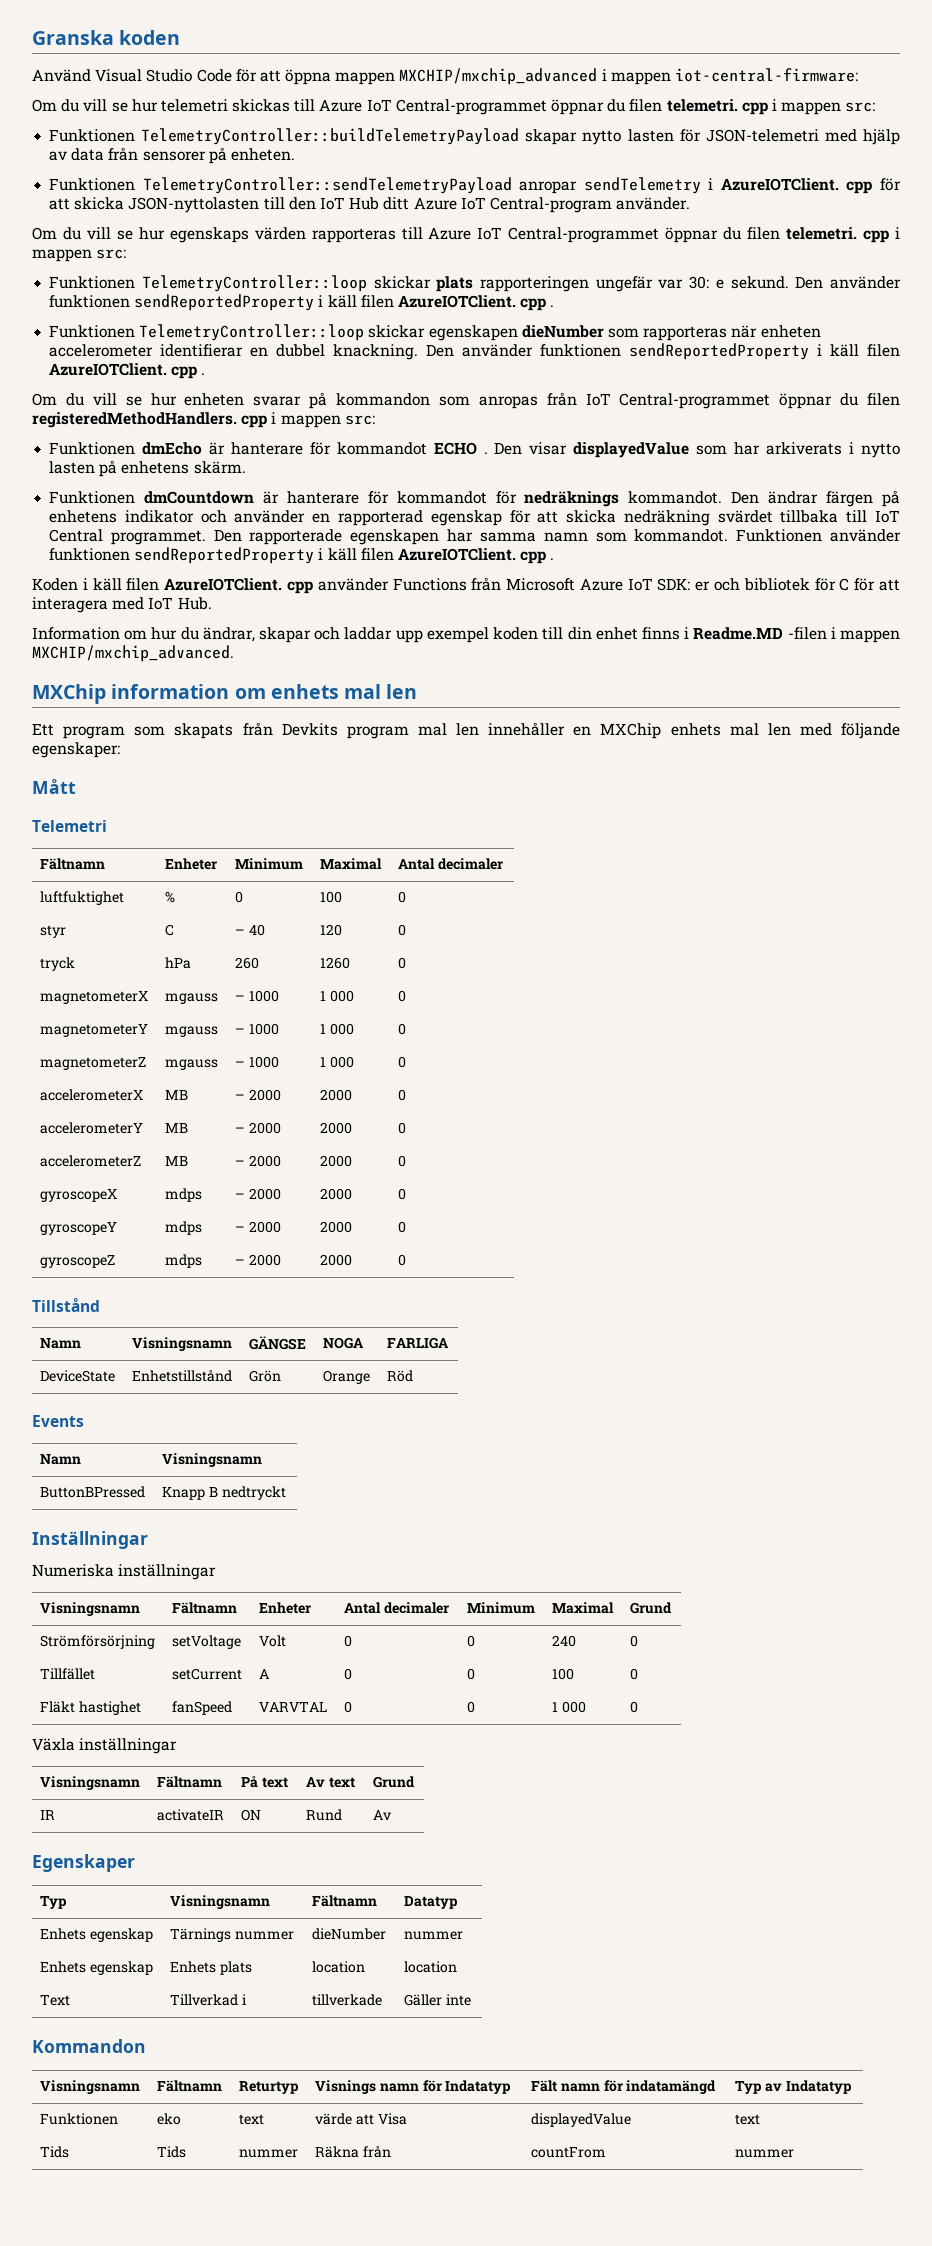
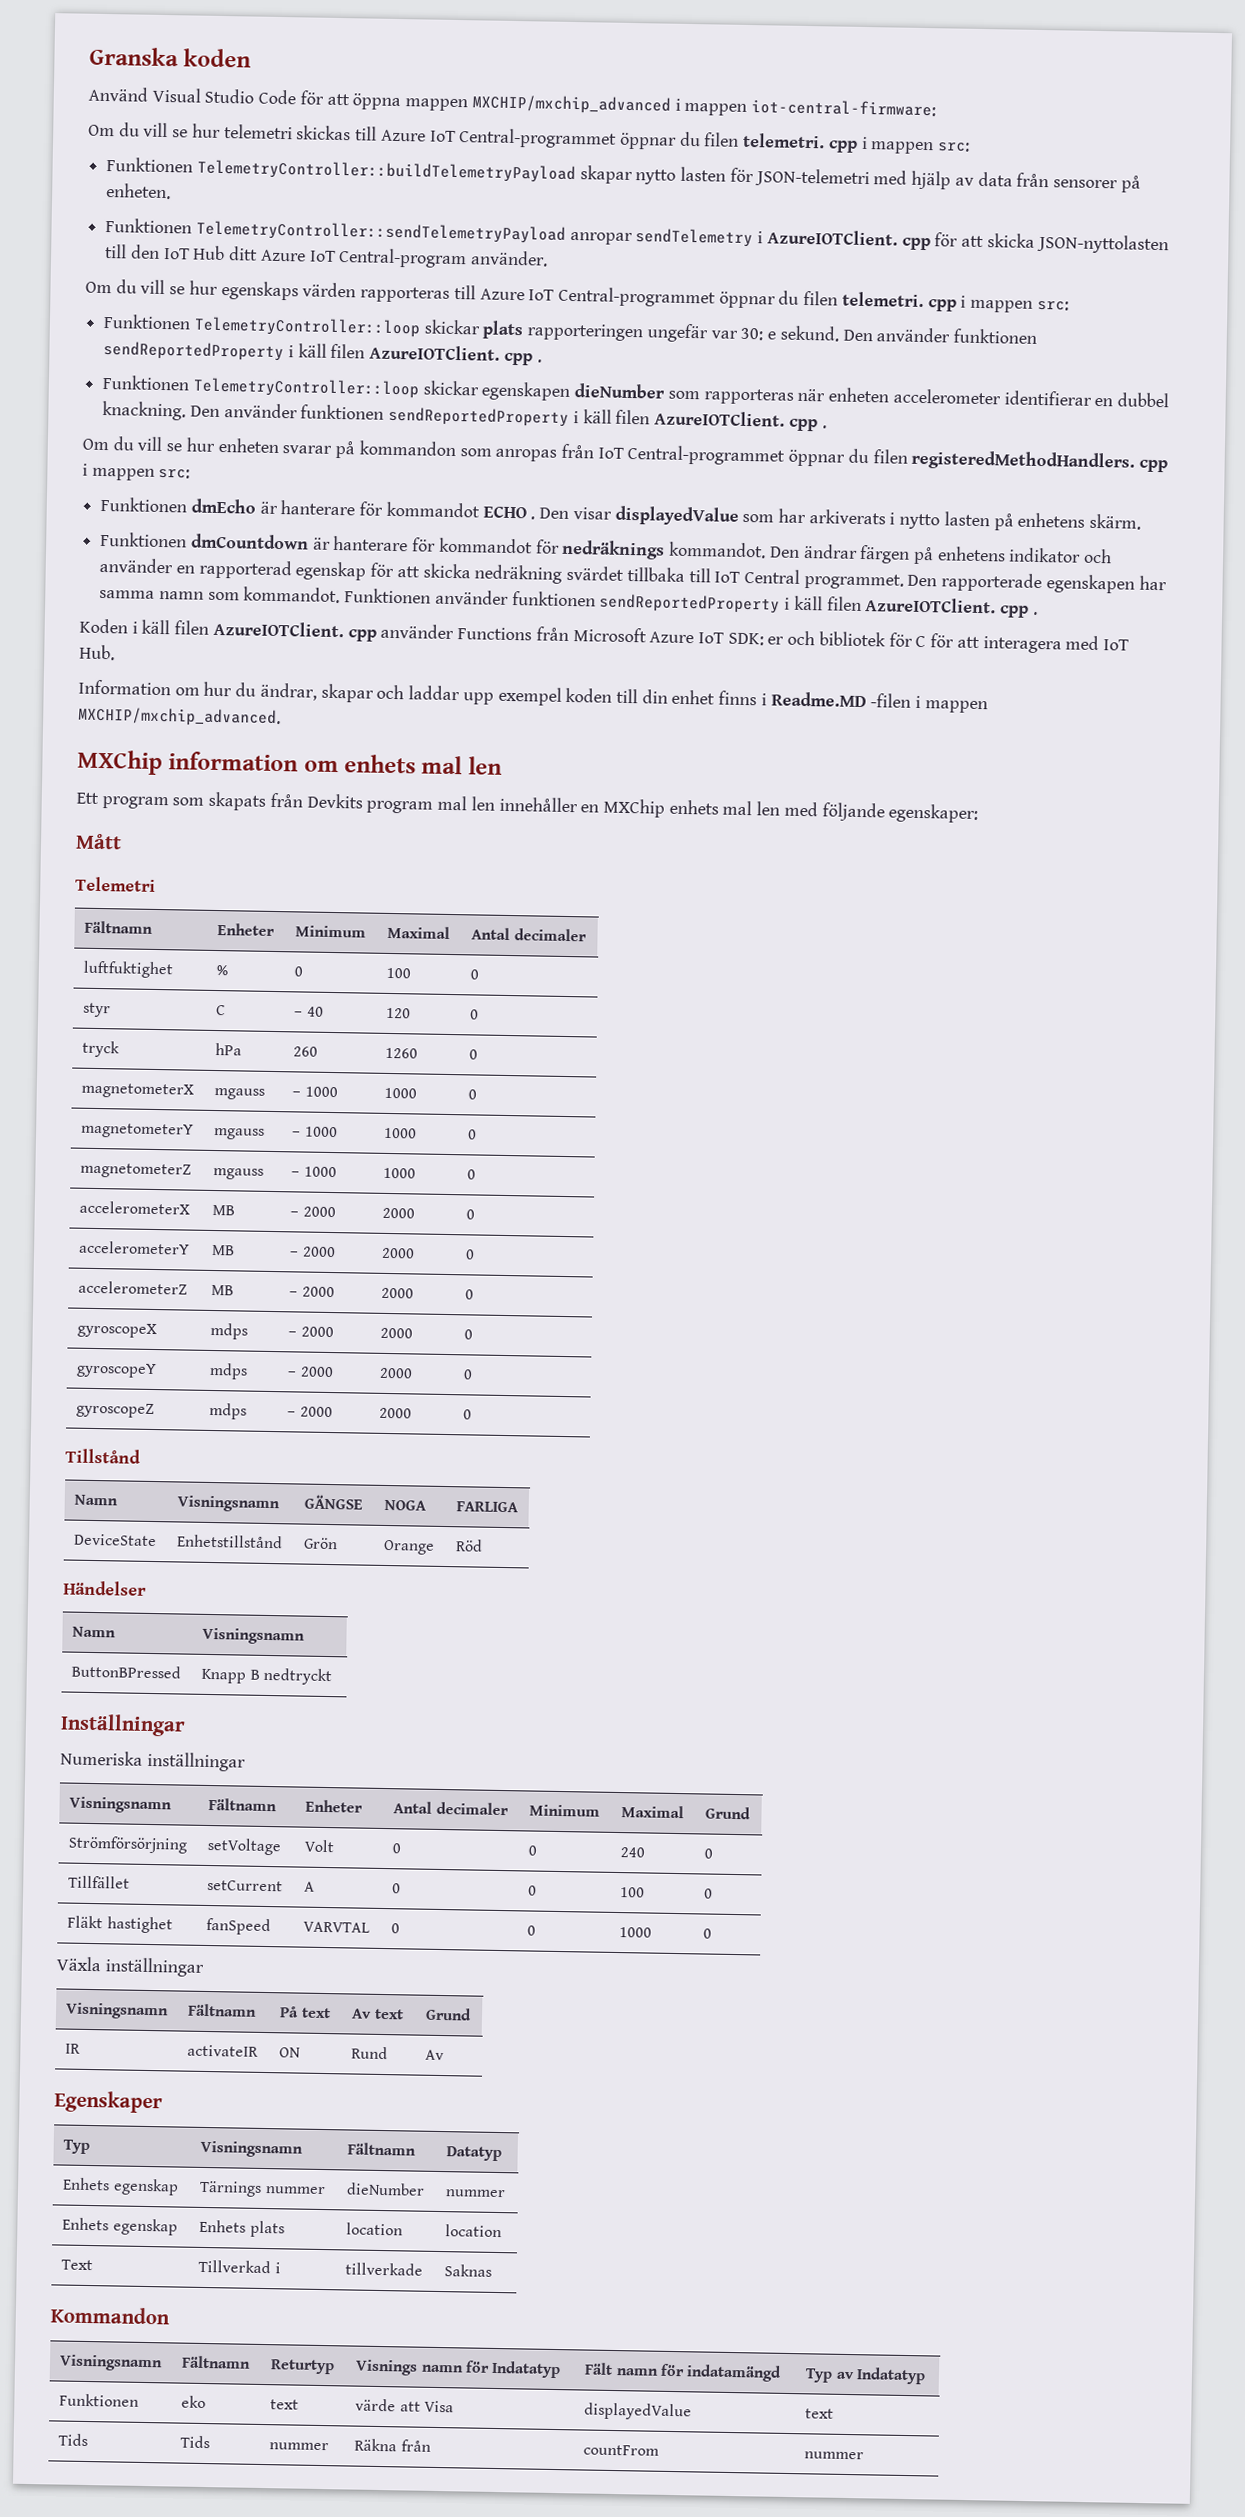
- magnetometerX | mgauss | – 1000 | 1 000 | 0
+ magnetometerX | mgauss | – 1000 | 1000 | 0
- magnetometerY | mgauss | – 1000 | 1 000 | 0
+ magnetometerY | mgauss | – 1000 | 1000 | 0
- magnetometerZ | mgauss | – 1000 | 1 000 | 0
+ magnetometerZ | mgauss | – 1000 | 1000 | 0
- Events
+ Händelser
- Fläkt hastighet | fanSpeed | VARVTAL | 0 | 0 | 1 000 | 0
+ Fläkt hastighet | fanSpeed | VARVTAL | 0 | 0 | 1000 | 0
- Text | Tillverkad i | tillverkade | Gäller inte
+ Text | Tillverkad i | tillverkade | Saknas

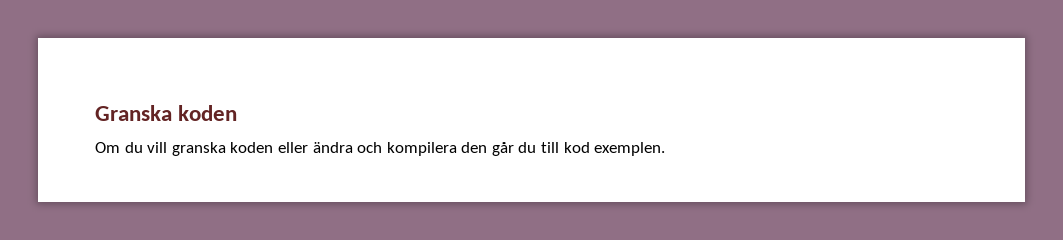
- Använd Visual Studio Code för att öppna mappen MXCHIP/mxchip_advanced i mappen iot-central-firmware:
- Om du vill se hur telemetri skickas till Azure IoT Central-programmet öppnar du filen telemetri. cpp i mappen src:
- Funktionen TelemetryController::buildTelemetryPayload skapar nytto lasten för JSON-telemetri med hjälp av data från sensorer på enheten.
- Funktionen TelemetryController::sendTelemetryPayload anropar sendTelemetry i AzureIOTClient. cpp för att skicka JSON-nyttolasten till den IoT Hub ditt Azure IoT Central-program använder.
- Om du vill se hur egenskaps värden rapporteras till Azure IoT Central-programmet öppnar du filen telemetri. cpp i mappen src:
- Funktionen TelemetryController::loop skickar plats rapporteringen ungefär var 30: e sekund. Den använder funktionen sendReportedProperty i käll filen AzureIOTClient. cpp .
- Funktionen TelemetryController::loop skickar egenskapen dieNumber som rapporteras när enheten accelerometer identifierar en dubbel knackning. Den använder funktionen sendReportedProperty i käll filen AzureIOTClient. cpp .
- Om du vill se hur enheten svarar på kommandon som anropas från IoT Central-programmet öppnar du filen registeredMethodHandlers. cpp i mappen src:
- Funktionen dmEcho är hanterare för kommandot ECHO . Den visar displayedValue som har arkiverats i nytto lasten på enhetens skärm.
- Funktionen dmCountdown är hanterare för kommandot för nedräknings kommandot. Den ändrar färgen på enhetens indikator och använder en rapporterad egenskap för att skicka nedräkning svärdet tillbaka till IoT Central programmet. Den rapporterade egenskapen har samma namn som kommandot. Funktionen använder funktionen sendReportedProperty i käll filen AzureIOTClient. cpp .
- Koden i käll filen AzureIOTClient. cpp använder Functions från Microsoft Azure IoT SDK: er och bibliotek för C för att interagera med IoT Hub.
- Information om hur du ändrar, skapar och laddar upp exempel koden till din enhet finns i Readme.MD -filen i mappen MXCHIP/mxchip_advanced.
- MXChip information om enhets mal len
- Ett program som skapats från Devkits program mal len innehåller en MXChip enhets mal len med följande egenskaper:
- Mått
- Telemetri
- Fältnamn | Enheter | Minimum | Maximal | Antal decimaler
- luftfuktighet | % | 0 | 100 | 0
- styr | C | – 40 | 120 | 0
- tryck | hPa | 260 | 1260 | 0
- magnetometerX | mgauss | – 1000 | 1000 | 0
- magnetometerY | mgauss | – 1000 | 1000 | 0
- magnetometerZ | mgauss | – 1000 | 1000 | 0
- accelerometerX | MB | – 2000 | 2000 | 0
- accelerometerY | MB | – 2000 | 2000 | 0
- accelerometerZ | MB | – 2000 | 2000 | 0
- gyroscopeX | mdps | – 2000 | 2000 | 0
- gyroscopeY | mdps | – 2000 | 2000 | 0
- gyroscopeZ | mdps | – 2000 | 2000 | 0
- Tillstånd
- Namn | Visningsnamn | GÄNGSE | NOGA | FARLIGA
- DeviceState | Enhetstillstånd | Grön | Orange | Röd
- Händelser
- Namn | Visningsnamn
- ButtonBPressed | Knapp B nedtryckt
- Inställningar
- Numeriska inställningar
- Visningsnamn | Fältnamn | Enheter | Antal decimaler | Minimum | Maximal | Grund
- Strömförsörjning | setVoltage | Volt | 0 | 0 | 240 | 0
- Tillfället | setCurrent | A | 0 | 0 | 100 | 0
- Fläkt hastighet | fanSpeed | VARVTAL | 0 | 0 | 1000 | 0
- Växla inställningar
- Visningsnamn | Fältnamn | På text | Av text | Grund
- IR | activateIR | ON | Rund | Av
- Egenskaper
- Typ | Visningsnamn | Fältnamn | Datatyp
- Enhets egenskap | Tärnings nummer | dieNumber | nummer
- Enhets egenskap | Enhets plats | location | location
- Text | Tillverkad i | tillverkade | Saknas
- Kommandon
- Visningsnamn | Fältnamn | Returtyp | Visnings namn för Indatatyp | Fält namn för indatamängd | Typ av Indatatyp
- Funktionen | eko | text | värde att Visa | displayedValue | text
- Tids | Tids | nummer | Räkna från | countFrom | nummer
+ Om du vill granska koden eller ändra och kompilera den går du till kod exemplen.

